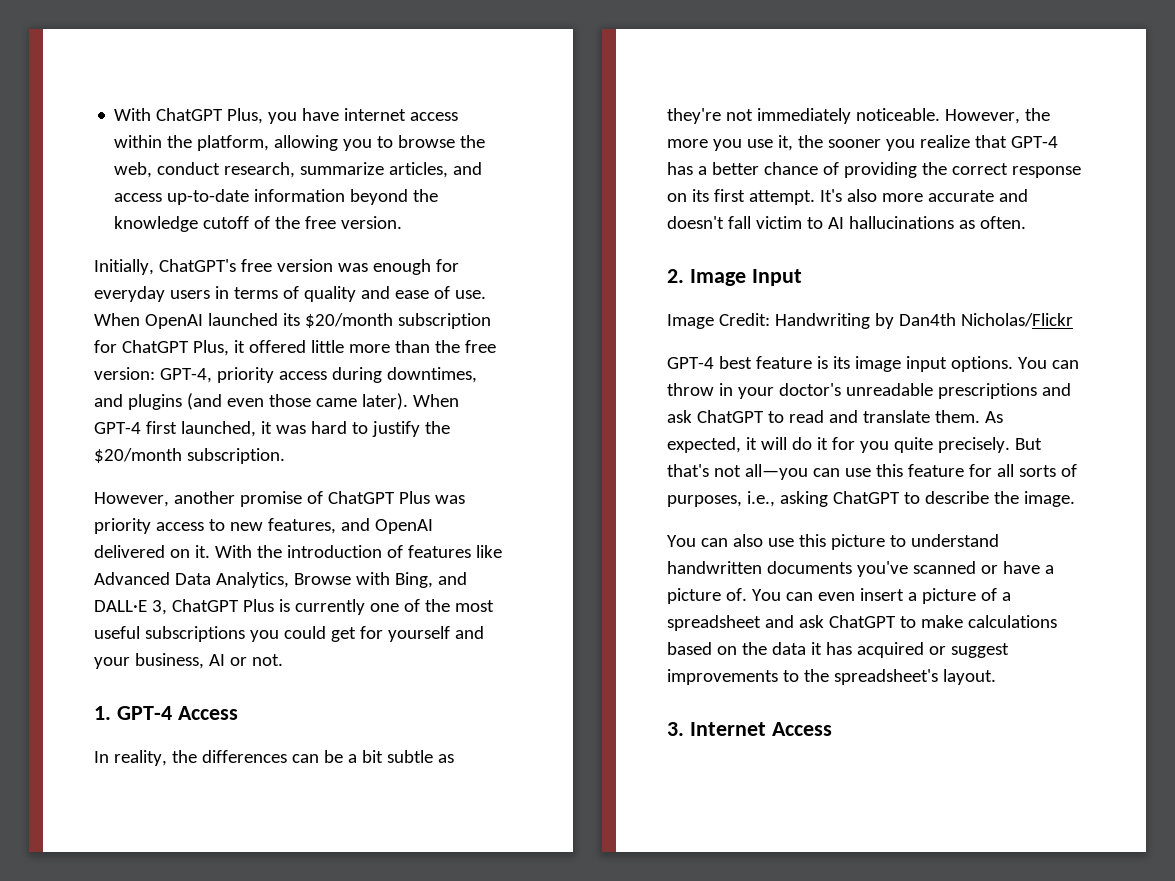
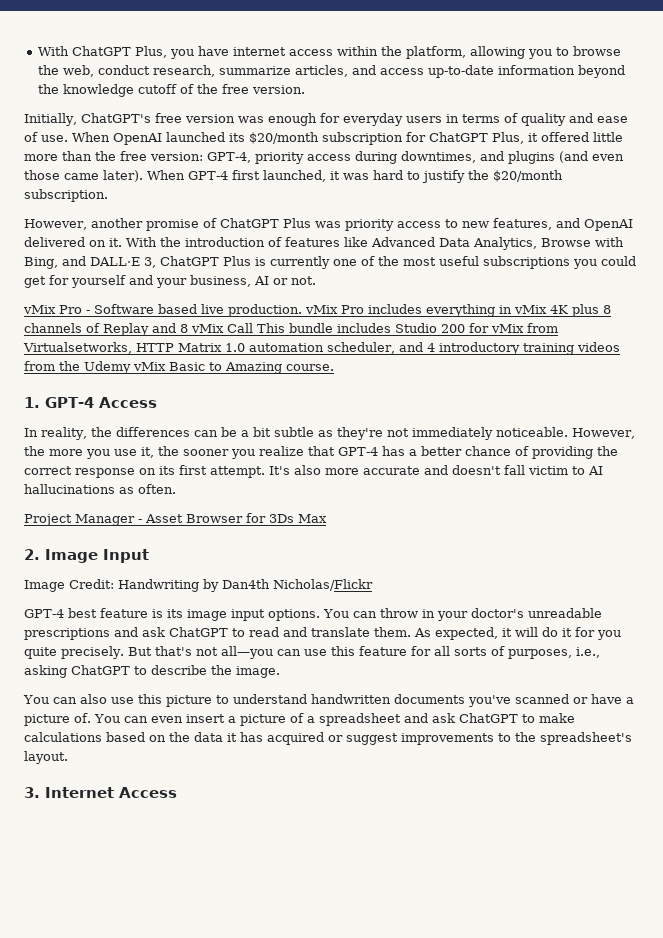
+ vMix Pro - Software based live production. vMix Pro includes everything in vMix 4K plus 8 channels of Replay and 8 vMix Call This bundle includes Studio 200 for vMix from Virtualsetworks, HTTP Matrix 1.0 automation scheduler, and 4 introductory training videos from the Udemy vMix Basic to Amazing course.
+ Project Manager - Asset Browser for 3Ds Max

